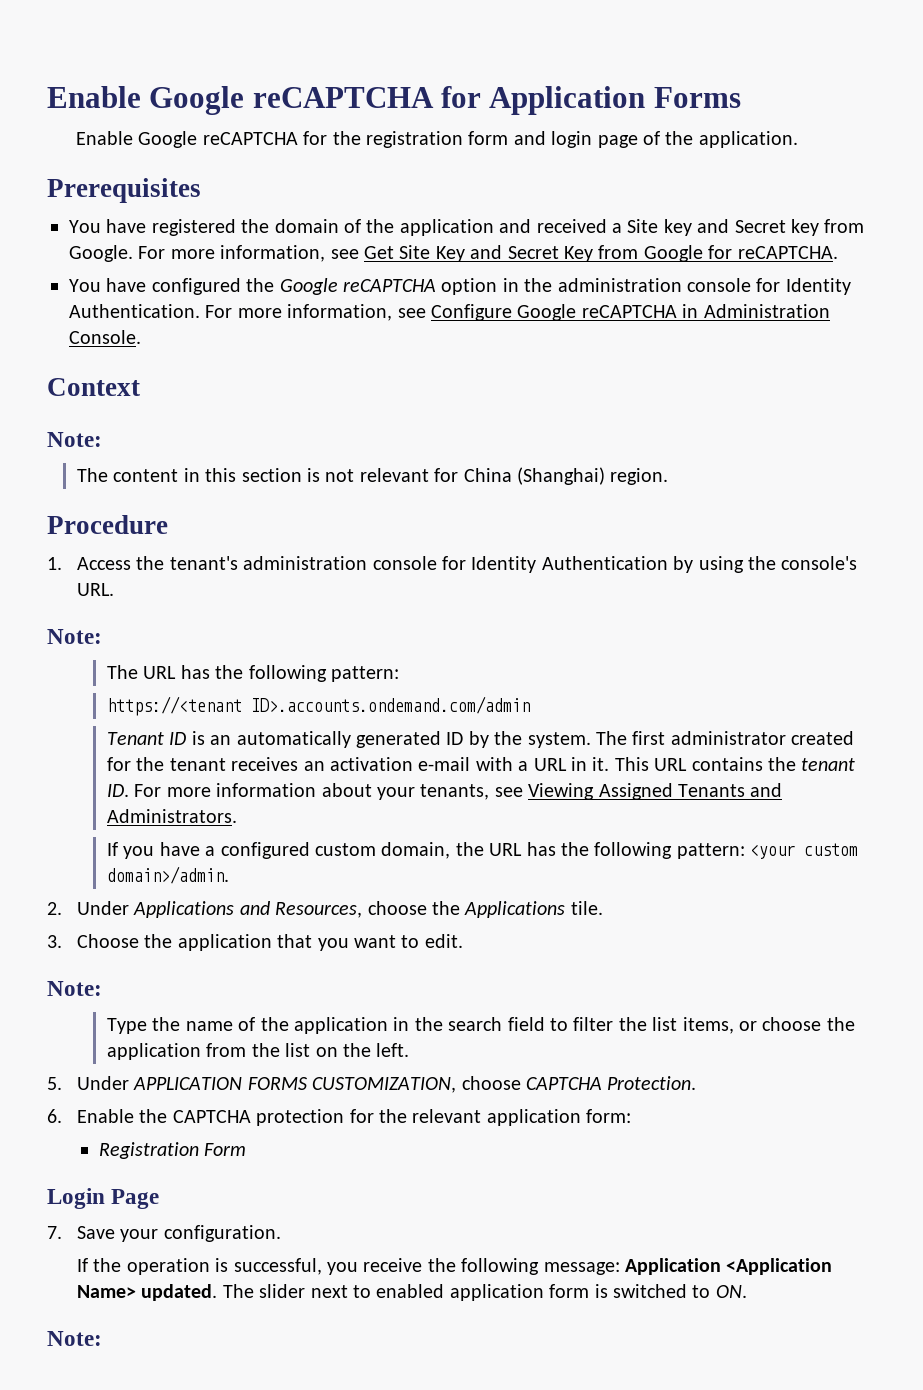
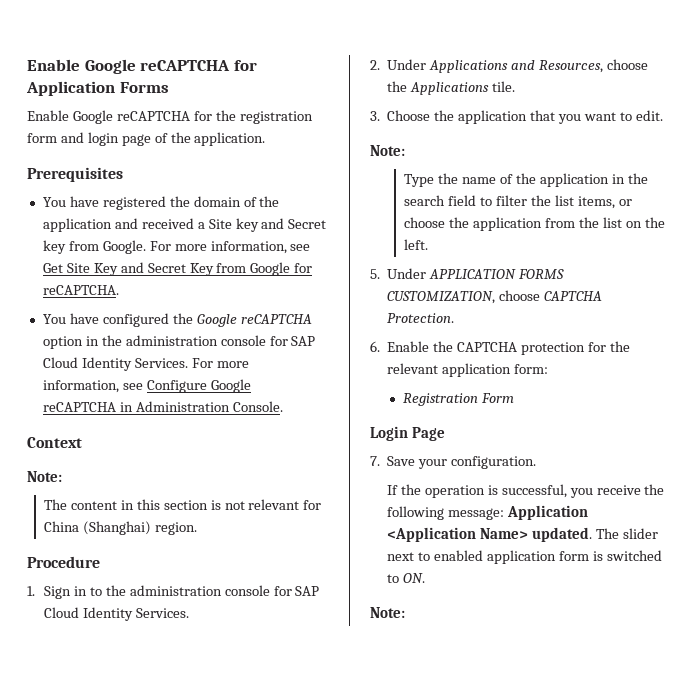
- You have configured the Google reCAPTCHA option in the administration console for Identity Authentication.
+ You have configured the Google reCAPTCHA option in the administration console for SAP Cloud Identity Services.
- 1. Access the tenant's administration console for Identity Authentication by using the console's URL.
- Note:
- The URL has the following pattern:
- https://<tenant ID>.accounts.ondemand.com/admin
- Tenant ID is an automatically generated ID by the system. The first administrator created for the tenant receives an activation e-mail with a URL in it. This URL contains the tenant ID. For more information about your tenants, see Viewing Assigned Tenants and Administrators.
- If you have a configured custom domain, the URL has the following pattern: <your custom domain>/admin.
+ 1. Sign in to the administration console for SAP Cloud Identity Services.

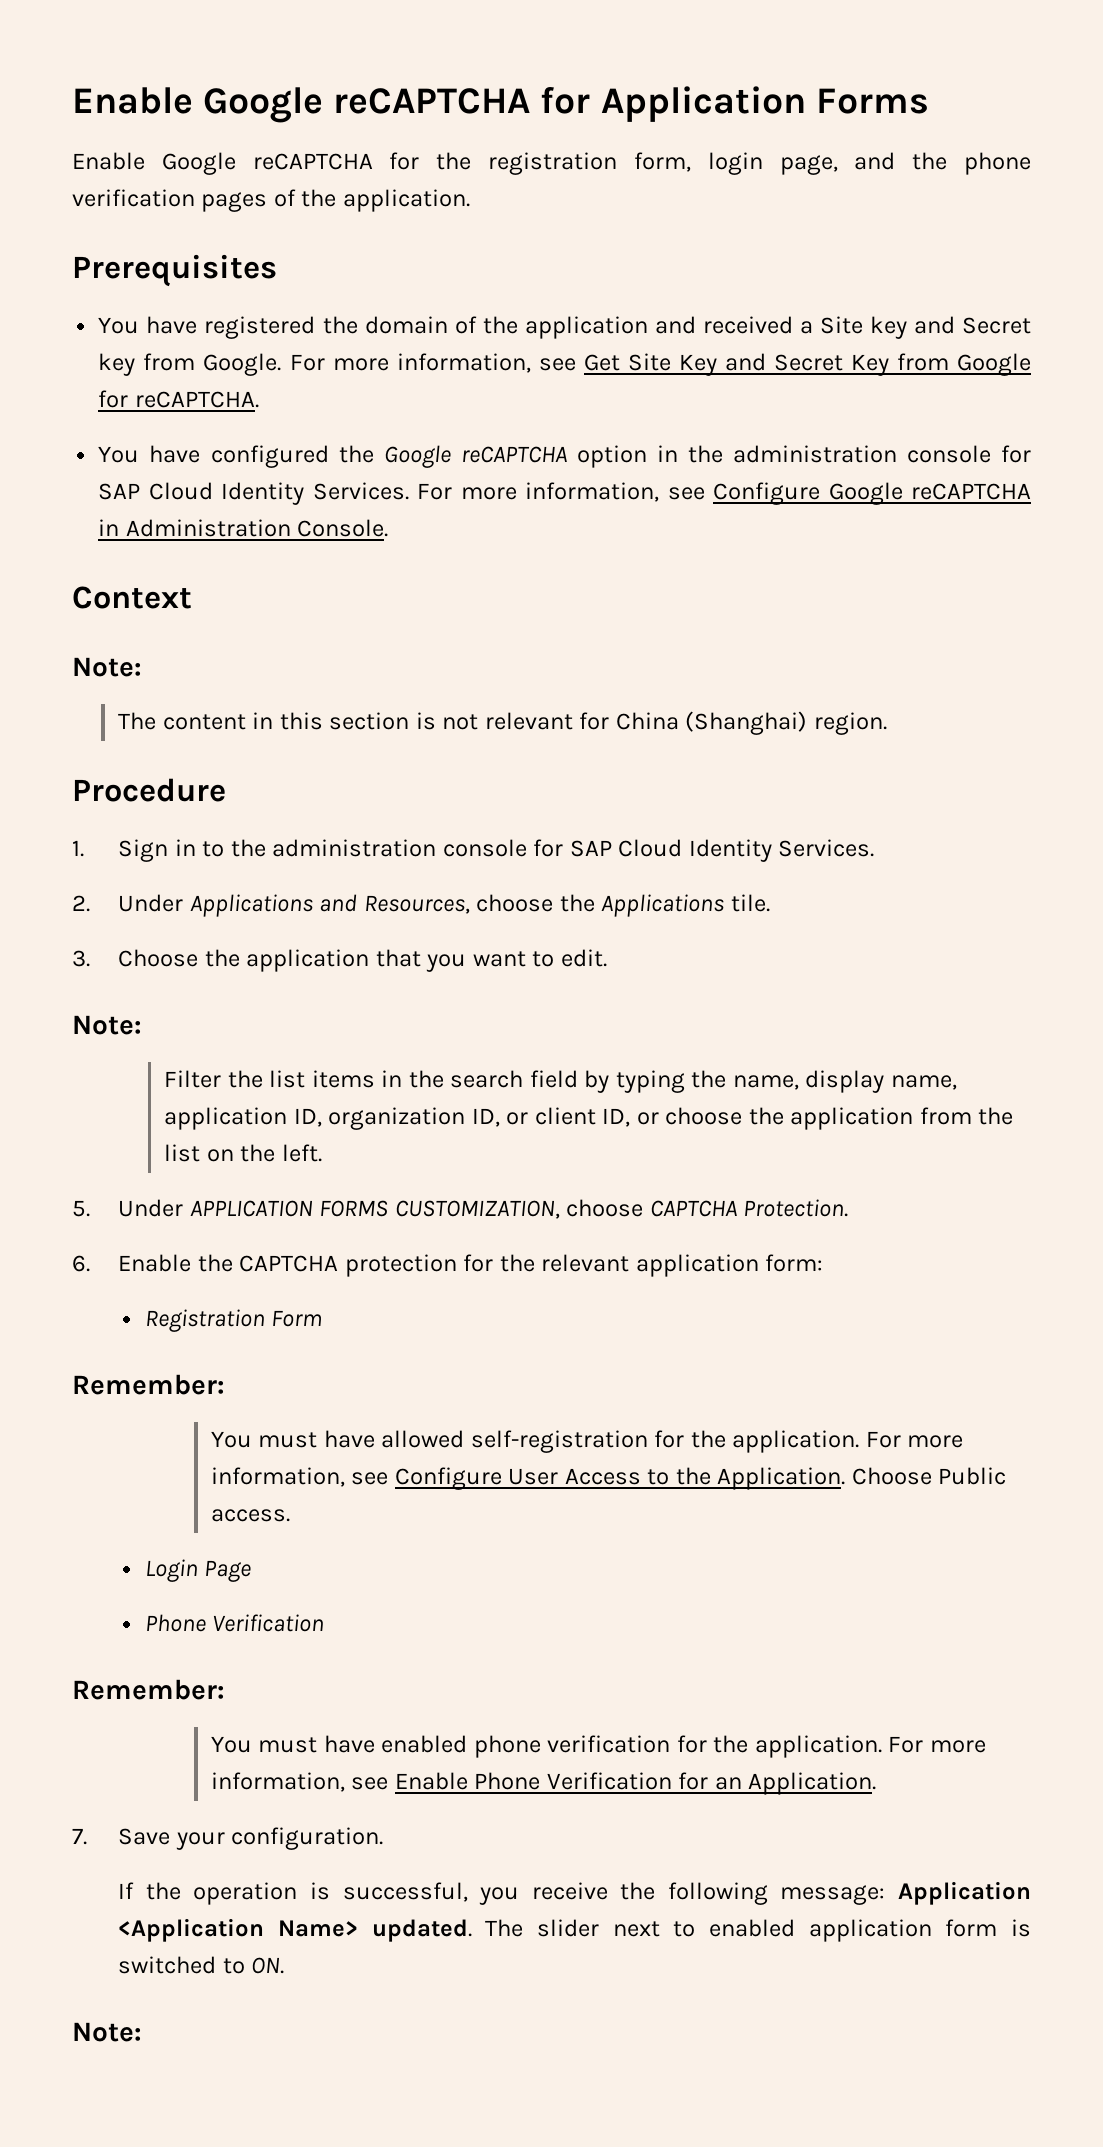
- Enable Google reCAPTCHA for the registration form and login page of the application.
+ Enable Google reCAPTCHA for the registration form, login page, and the phone verification pages of the application.
- Type the name of the application in the search field to filter the list items, or choose the application from the list on the left.
+ Filter the list items in the search field by typing the name, display name, application ID, organization ID, or client ID, or choose the application from the list on the left.
  Registration Form
+ Remember:
+ You must have allowed self-registration for the application. For more information, see Configure User Access to the Application. Choose Public access.
  Login Page
+ Phone Verification
+ Remember:
+ You must have enabled phone verification for the application. For more information, see Enable Phone Verification for an Application.

